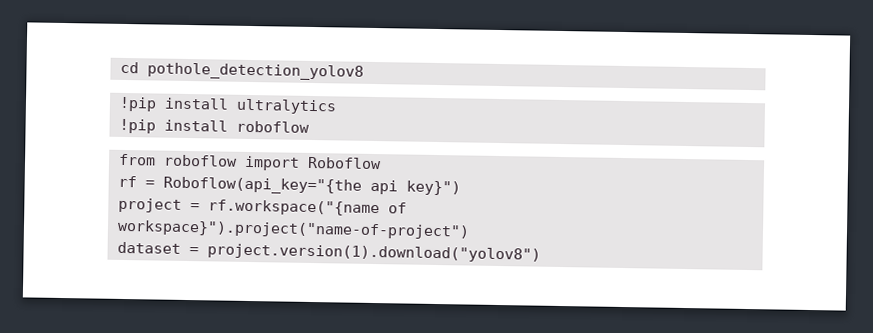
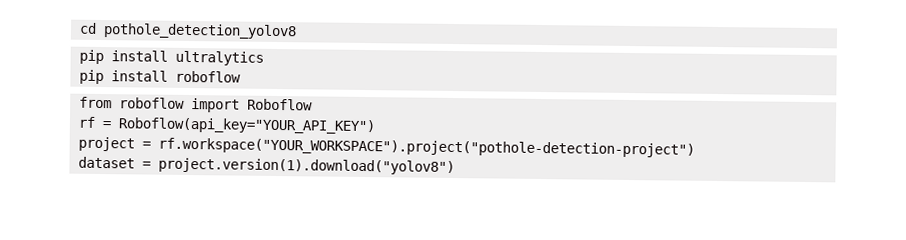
- !pip install ultralytics
+ pip install ultralytics
- !pip install roboflow
+ pip install roboflow
- rf = Roboflow(api_key="{the api key}")
+ rf = Roboflow(api_key="YOUR_API_KEY")
- project = rf.workspace("{name of workspace}").project("name-of-project")
+ project = rf.workspace("YOUR_WORKSPACE").project("pothole-detection-project")

